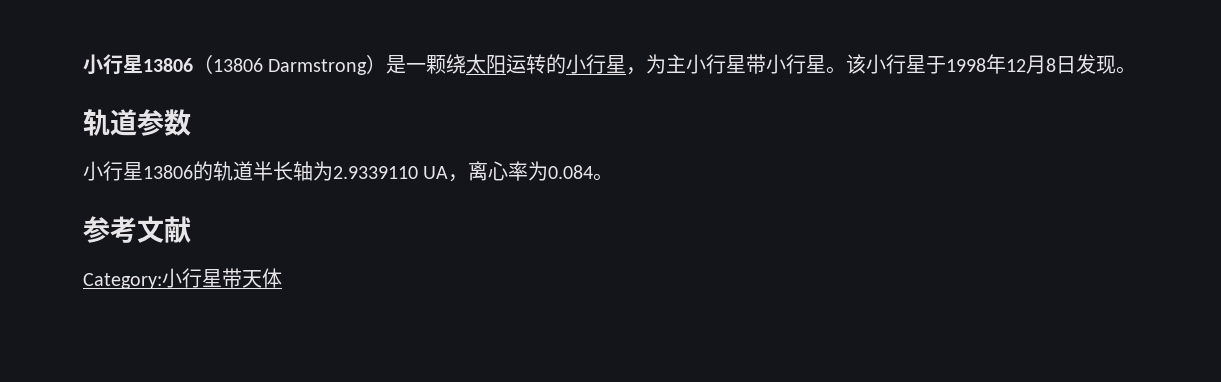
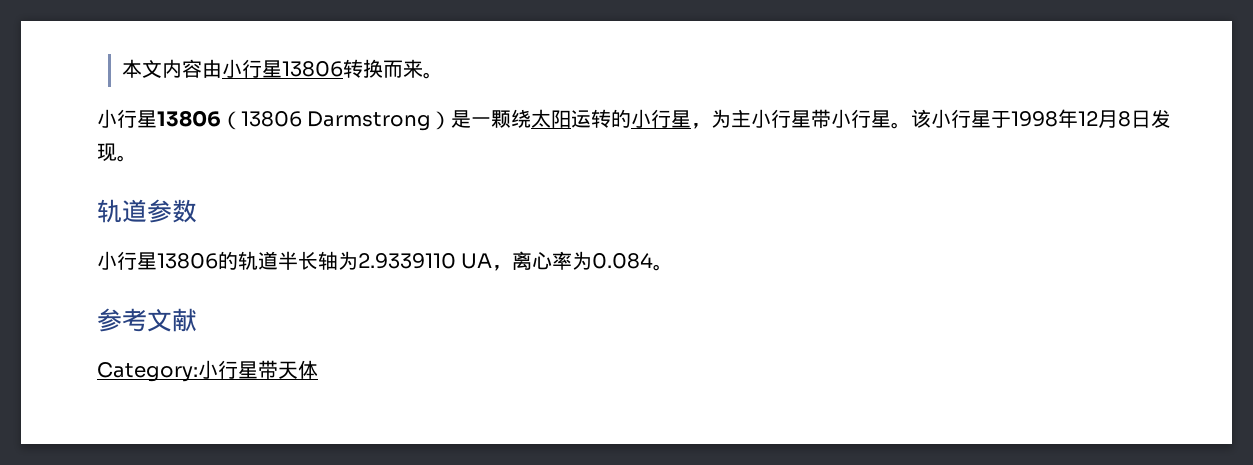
+ 本文内容由小行星13806转换而来。

